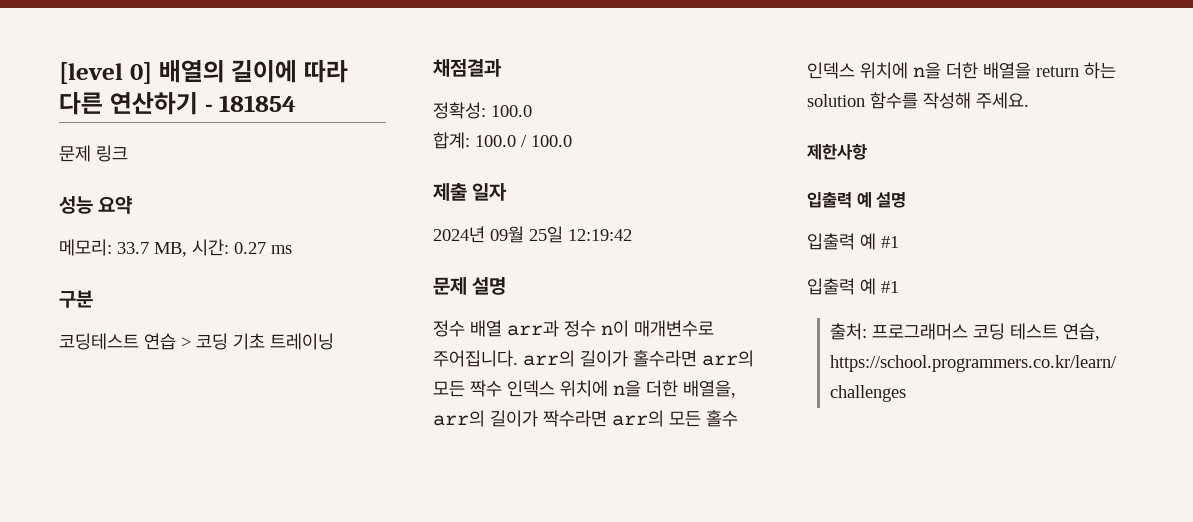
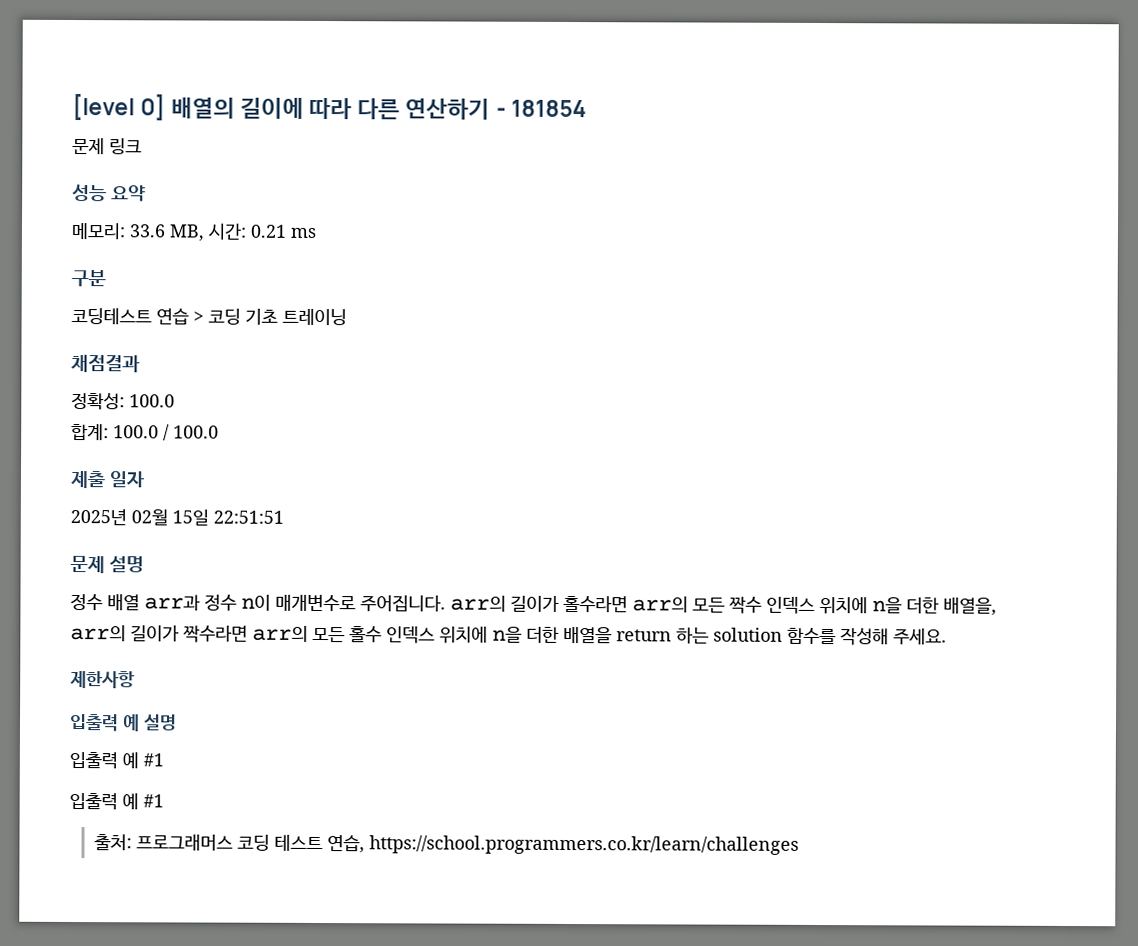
- 메모리: 33.7 MB, 시간: 0.27 ms
+ 메모리: 33.6 MB, 시간: 0.21 ms
- 2024년 09월 25일 12:19:42
+ 2025년 02월 15일 22:51:51

